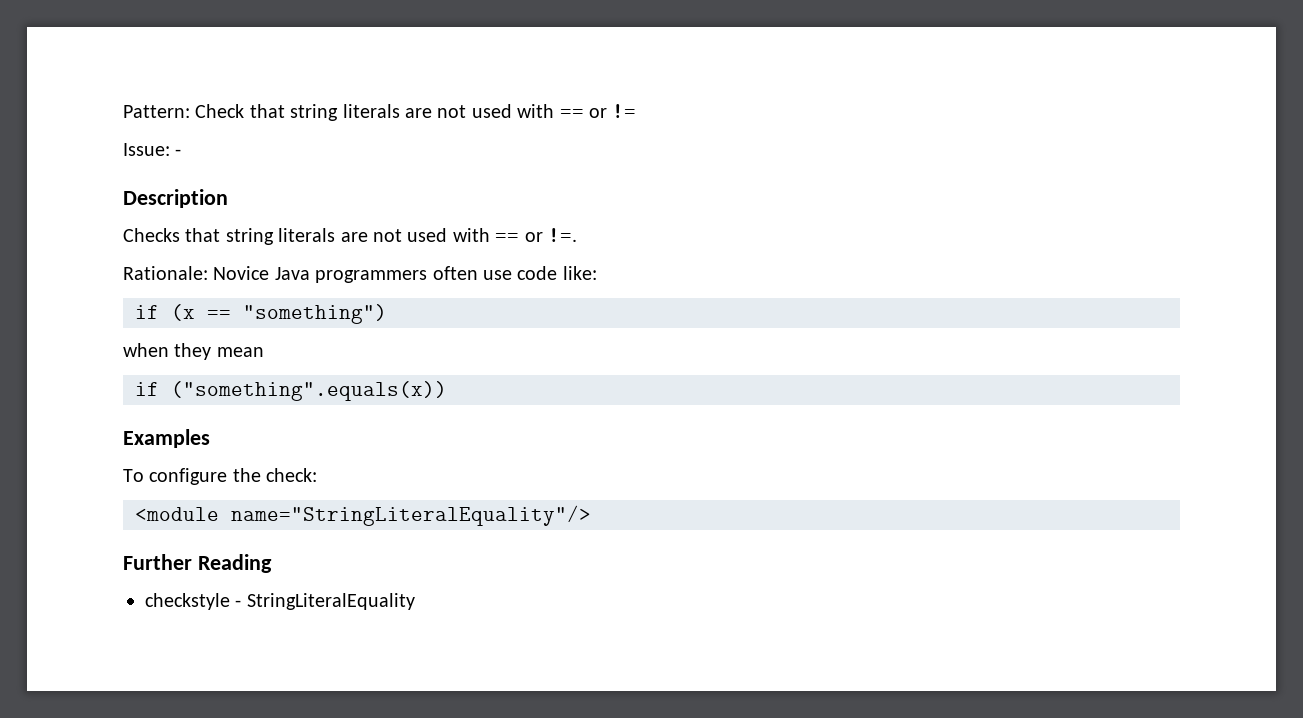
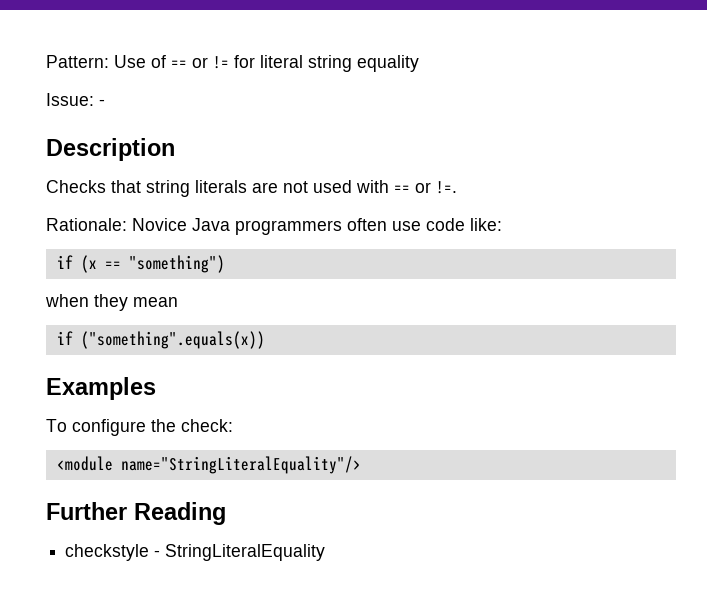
- Pattern: Check that string literals are not used with == or !=
+ Pattern: Use of == or != for literal string equality

